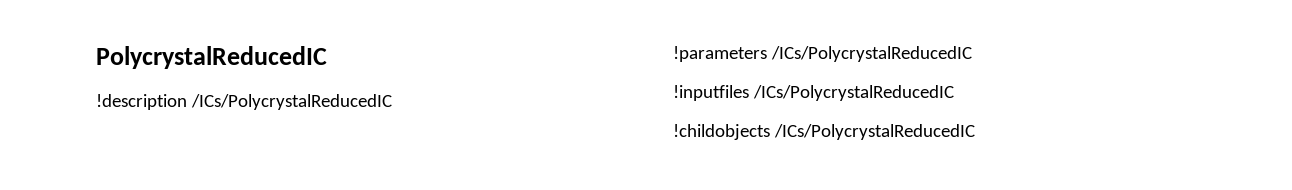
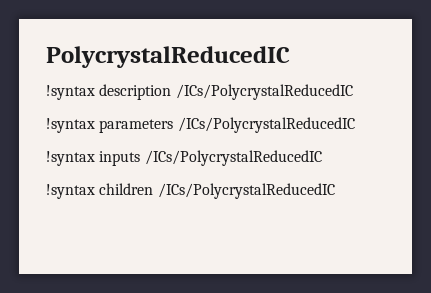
- !description /ICs/PolycrystalReducedIC
- !parameters /ICs/PolycrystalReducedIC
- !inputfiles /ICs/PolycrystalReducedIC
- !childobjects /ICs/PolycrystalReducedIC
+ !syntax description /ICs/PolycrystalReducedIC
+ !syntax parameters /ICs/PolycrystalReducedIC
+ !syntax inputs /ICs/PolycrystalReducedIC
+ !syntax children /ICs/PolycrystalReducedIC

